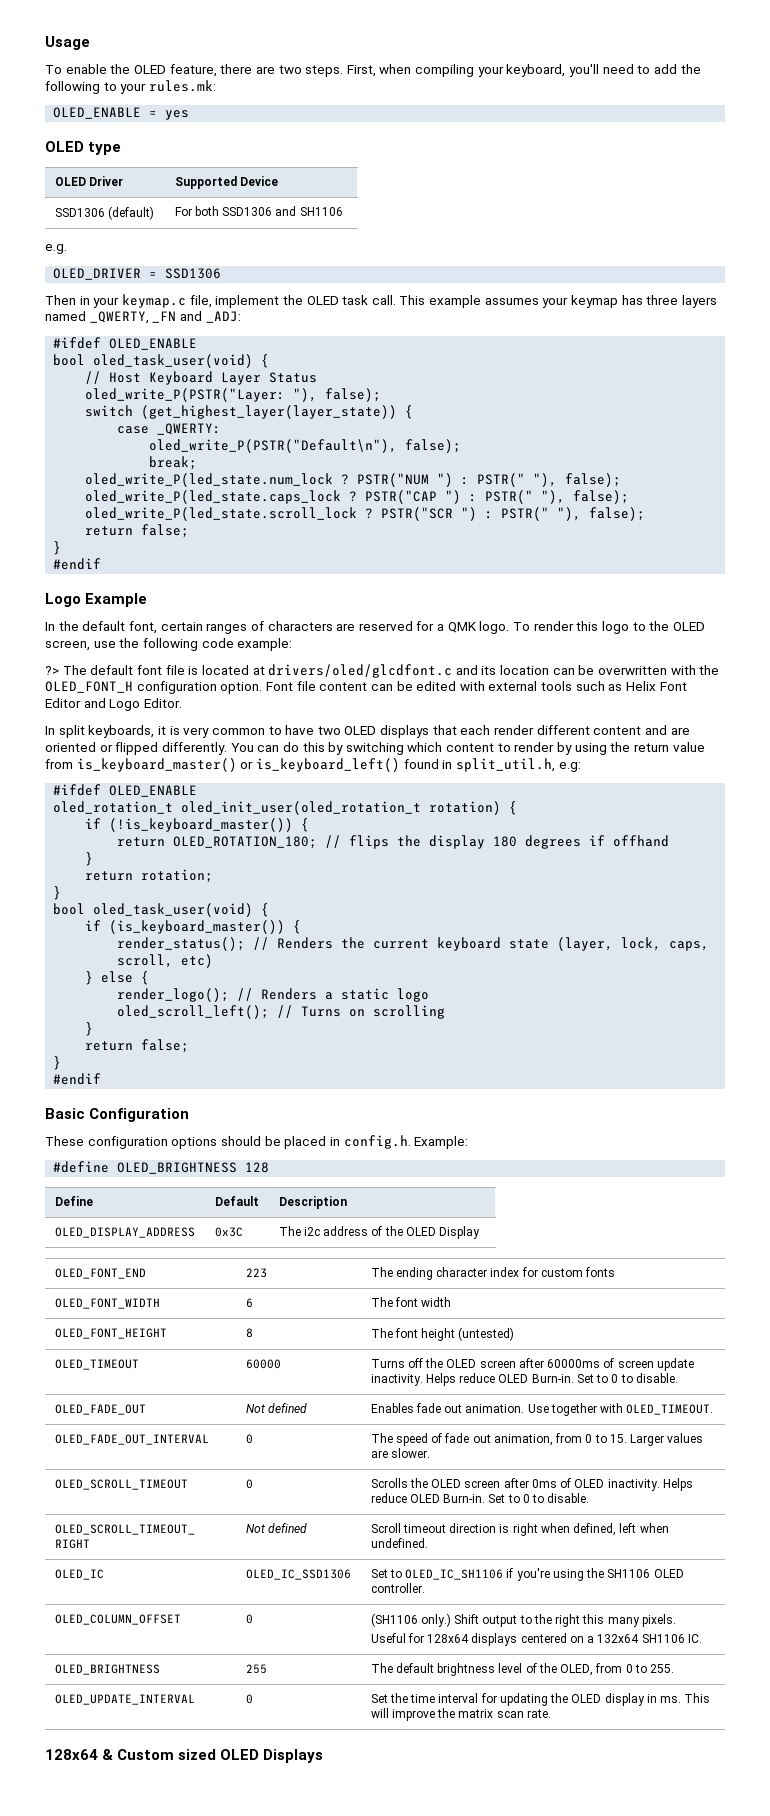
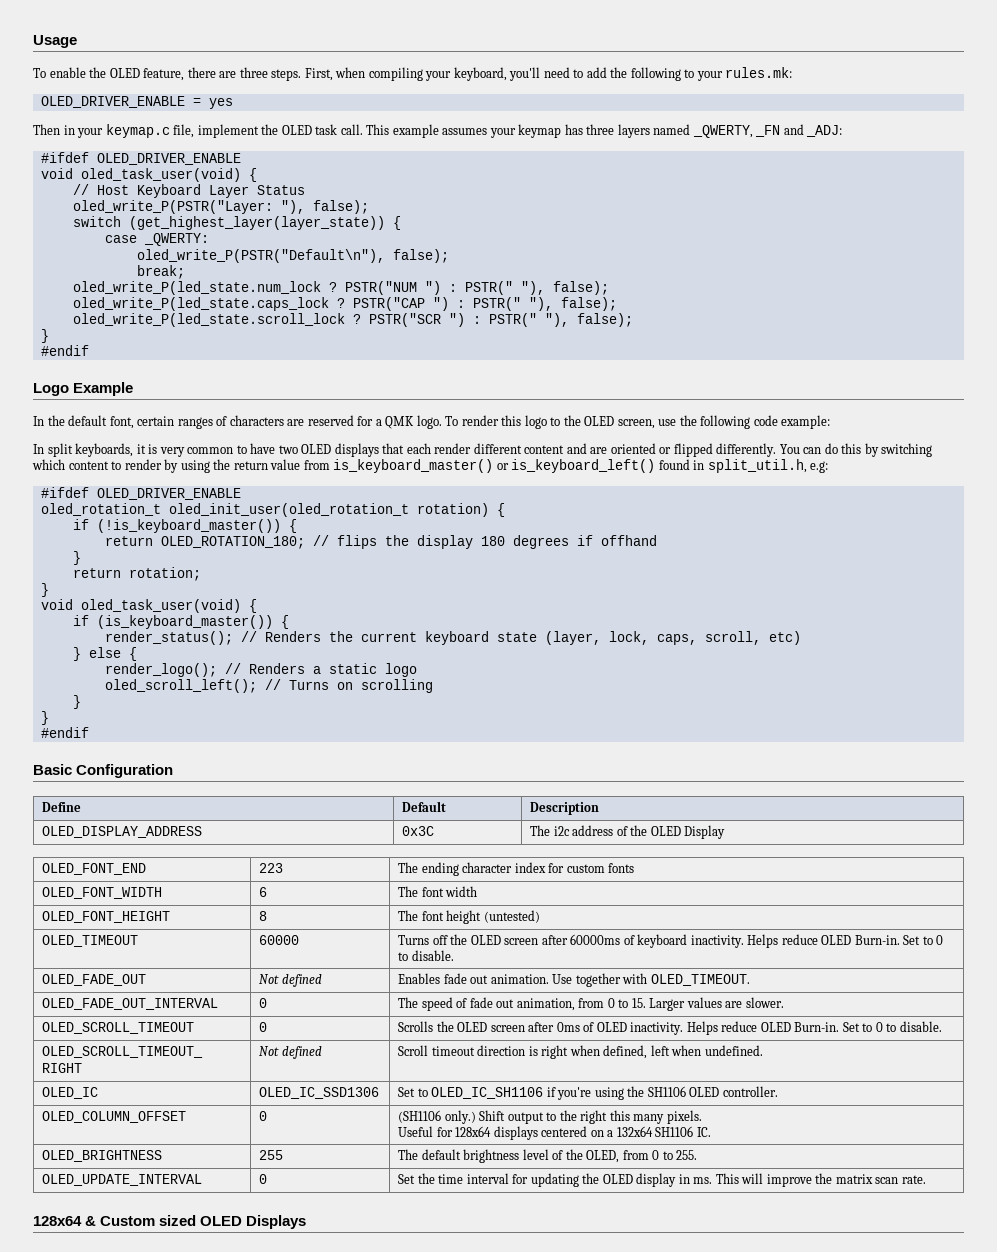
- To enable the OLED feature, there are two steps.
+ To enable the OLED feature, there are three steps.
- OLED_ENABLE = yes
+ OLED_DRIVER_ENABLE = yes
- OLED type
- OLED Driver | Supported Device
- SSD1306 (default) | For both SSD1306 and SH1106
- e.g.
- OLED_DRIVER = SSD1306
  This example assumes your keymap has three layers named _QWERTY, _FN and _ADJ:
- #ifdef OLED_ENABLE
- bool oled_task_user(void) {
+ #ifdef OLED_DRIVER_ENABLE
+ void oled_task_user(void) {
  PSTR("SCR ") : PSTR(" "), false);
- return false;
- ?> The default font file is located at drivers/oled/glcdfont.c and its location can be overwritten with the OLED_FONT_H configuration option. Font file content can be edited with external tools such as Helix Font Editor and Logo Editor.
  You can do this by switching which content to render by using the return value from is_keyboard_master() or is_keyboard_left() found in split_util.h, e.g:
- #ifdef OLED_ENABLE
+ #ifdef OLED_DRIVER_ENABLE
  return rotation;
  }
- bool oled_task_user(void) {
+ void oled_task_user(void) {
  oled_scroll_left(); // Turns on scrolling
  }
- return false;
- These configuration options should be placed in config.h. Example:
- #define OLED_BRIGHTNESS 128
- OLED_TIMEOUT | 60000 | Turns off the OLED screen after 60000ms of screen update inactivity. Helps reduce OLED Burn-in. Set to 0 to disable.
+ OLED_TIMEOUT | 60000 | Turns off the OLED screen after 60000ms of keyboard inactivity. Helps reduce OLED Burn-in. Set to 0 to disable.

